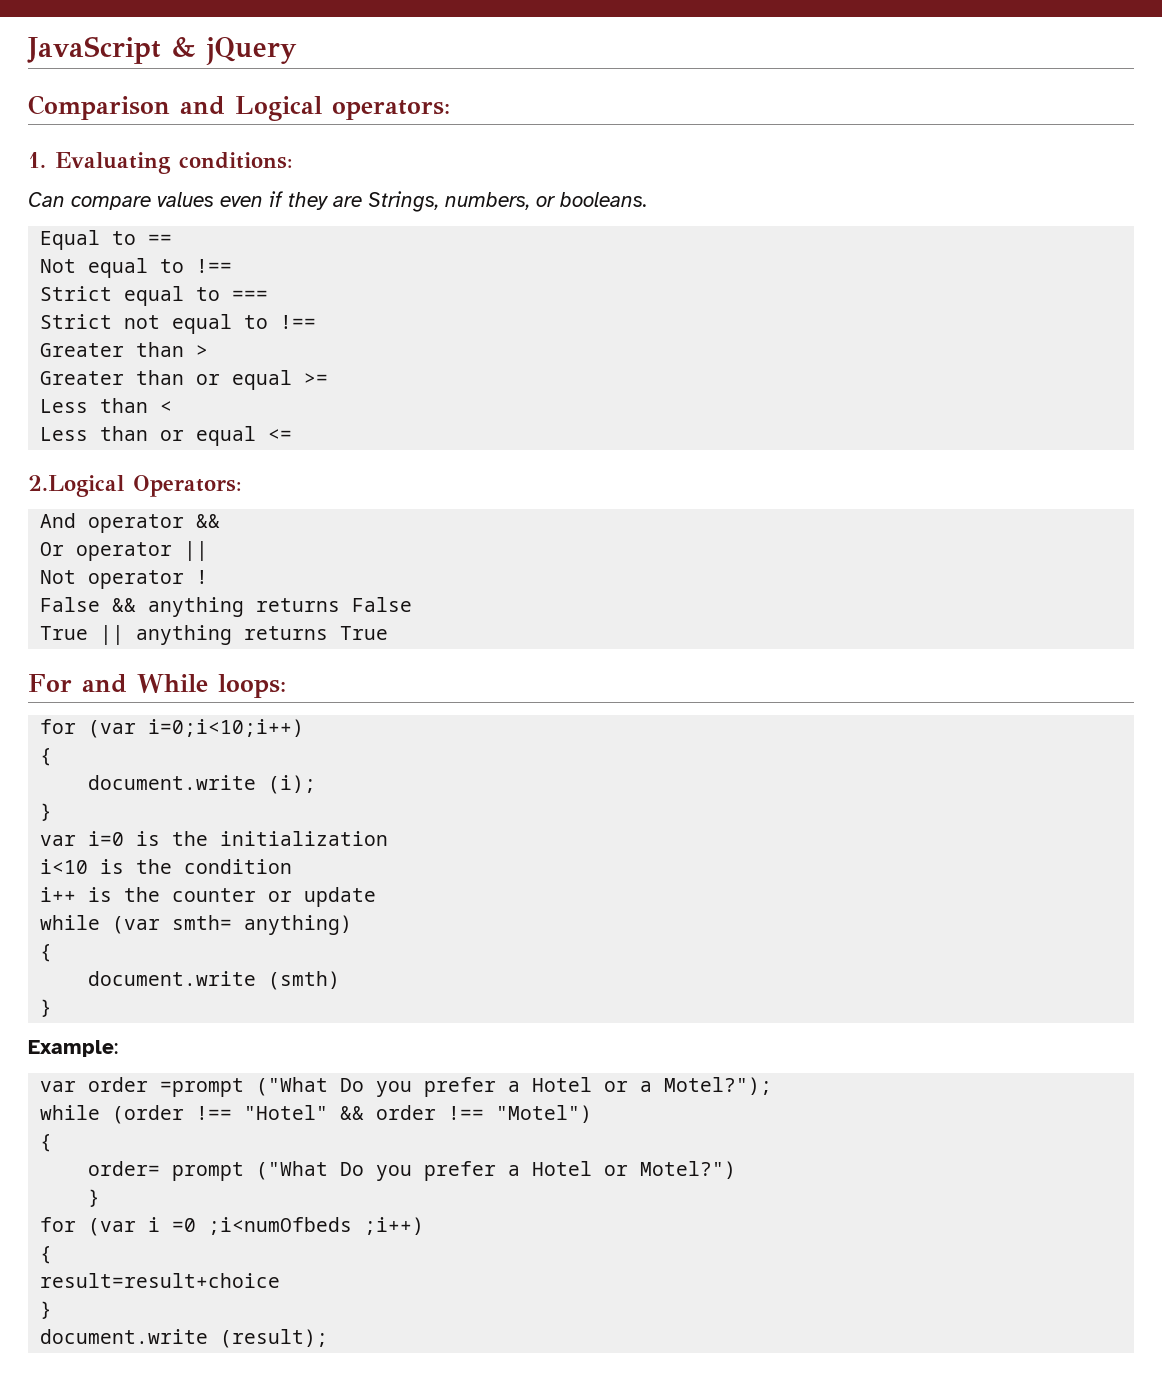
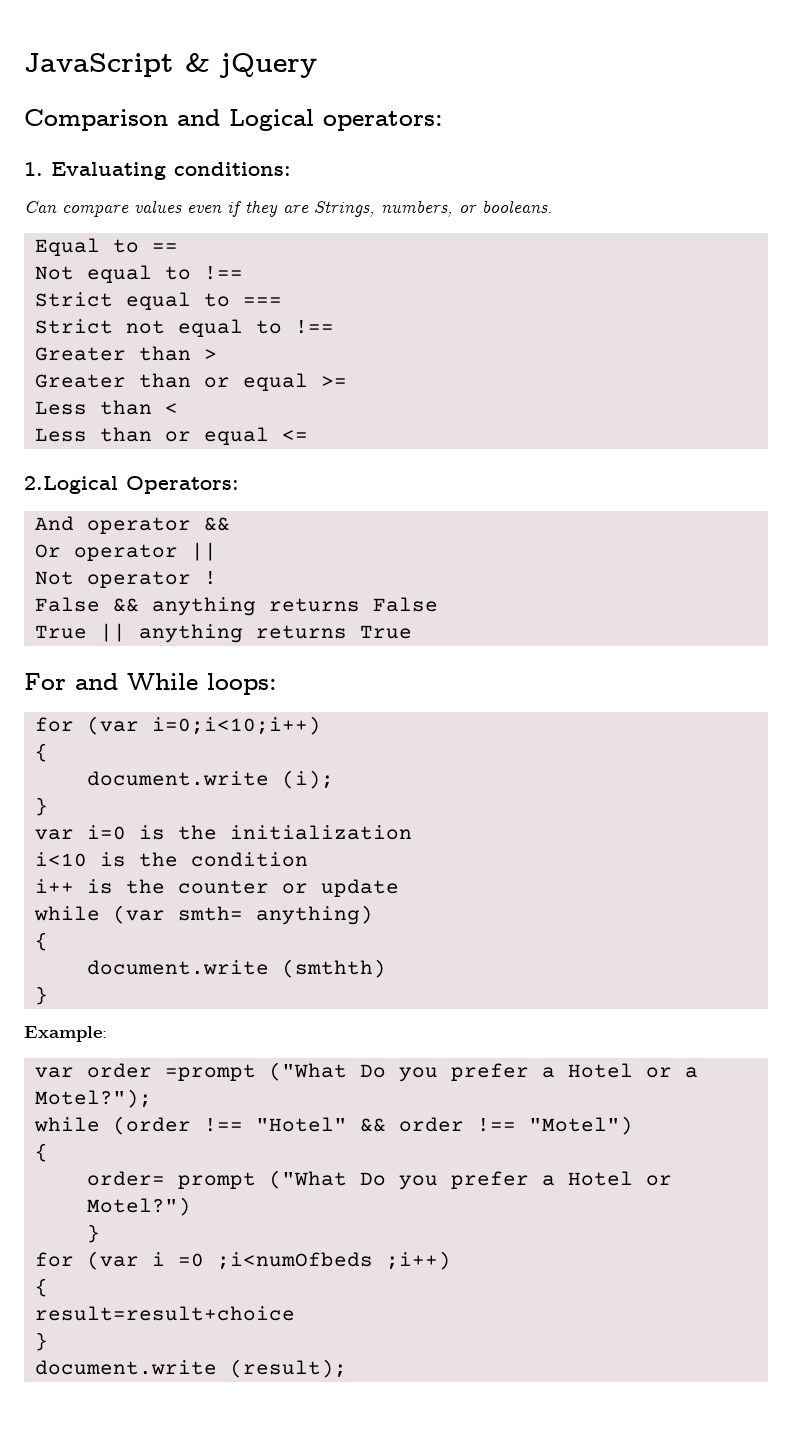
- document.write (smth)
+ document.write (smthth)

